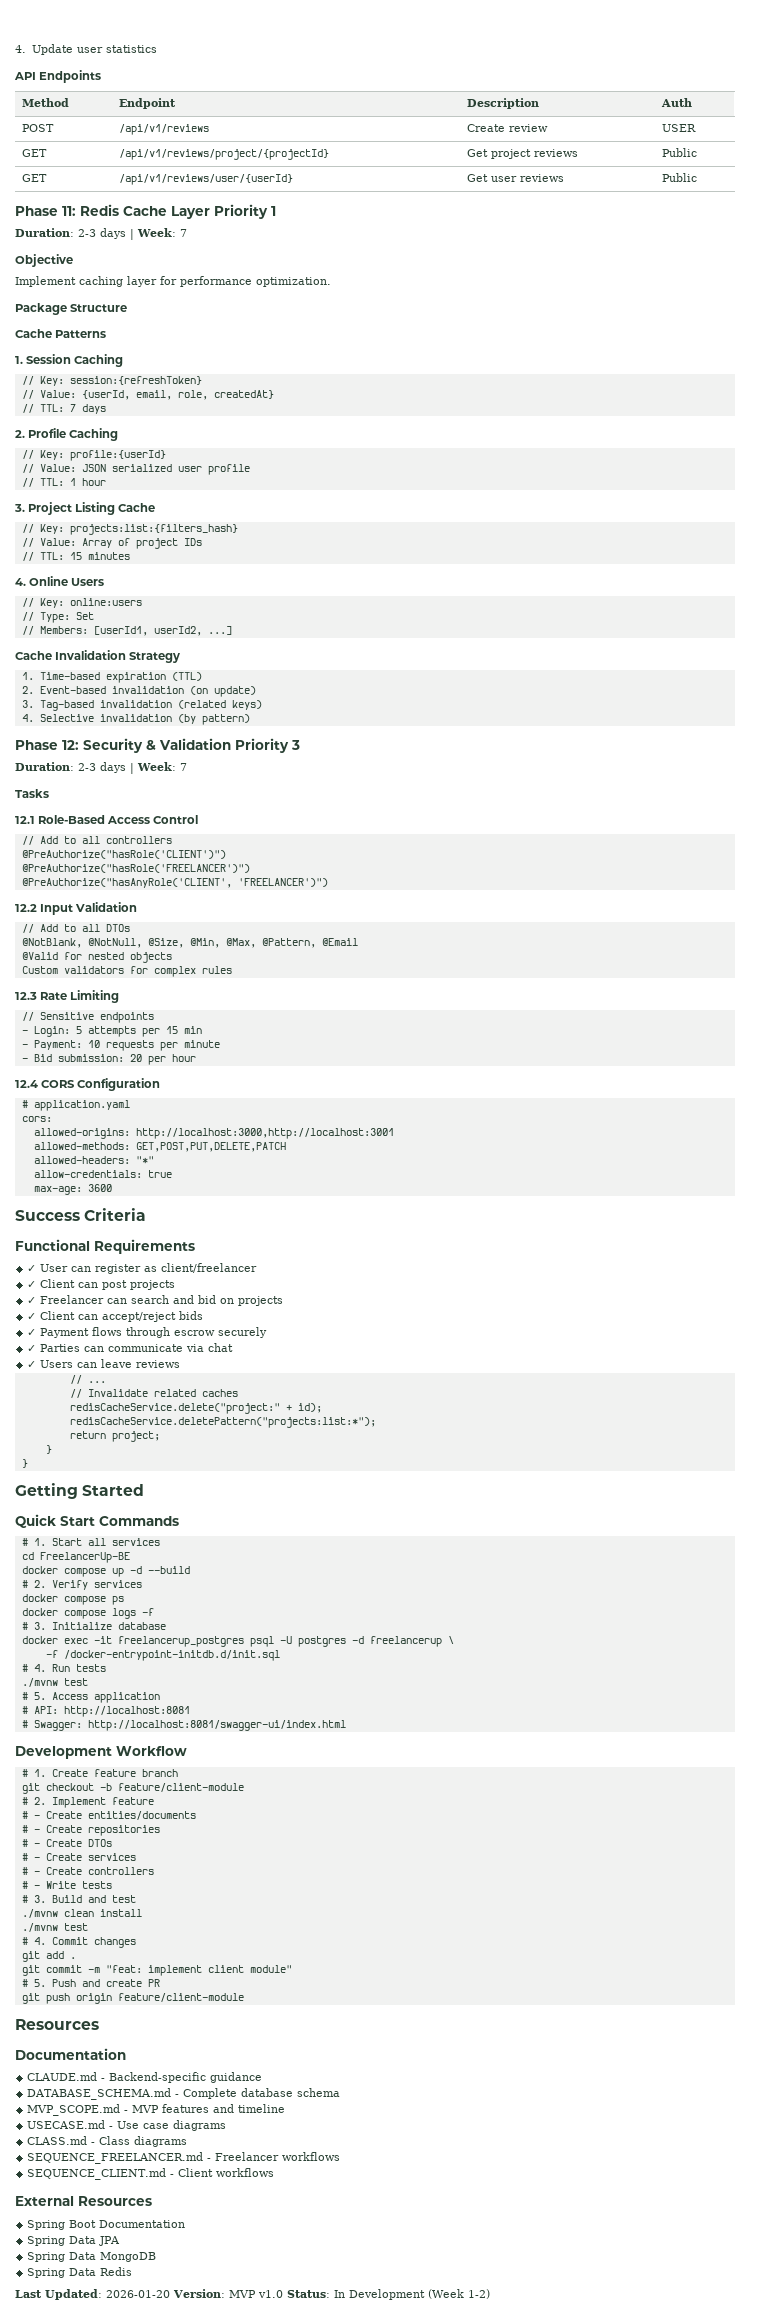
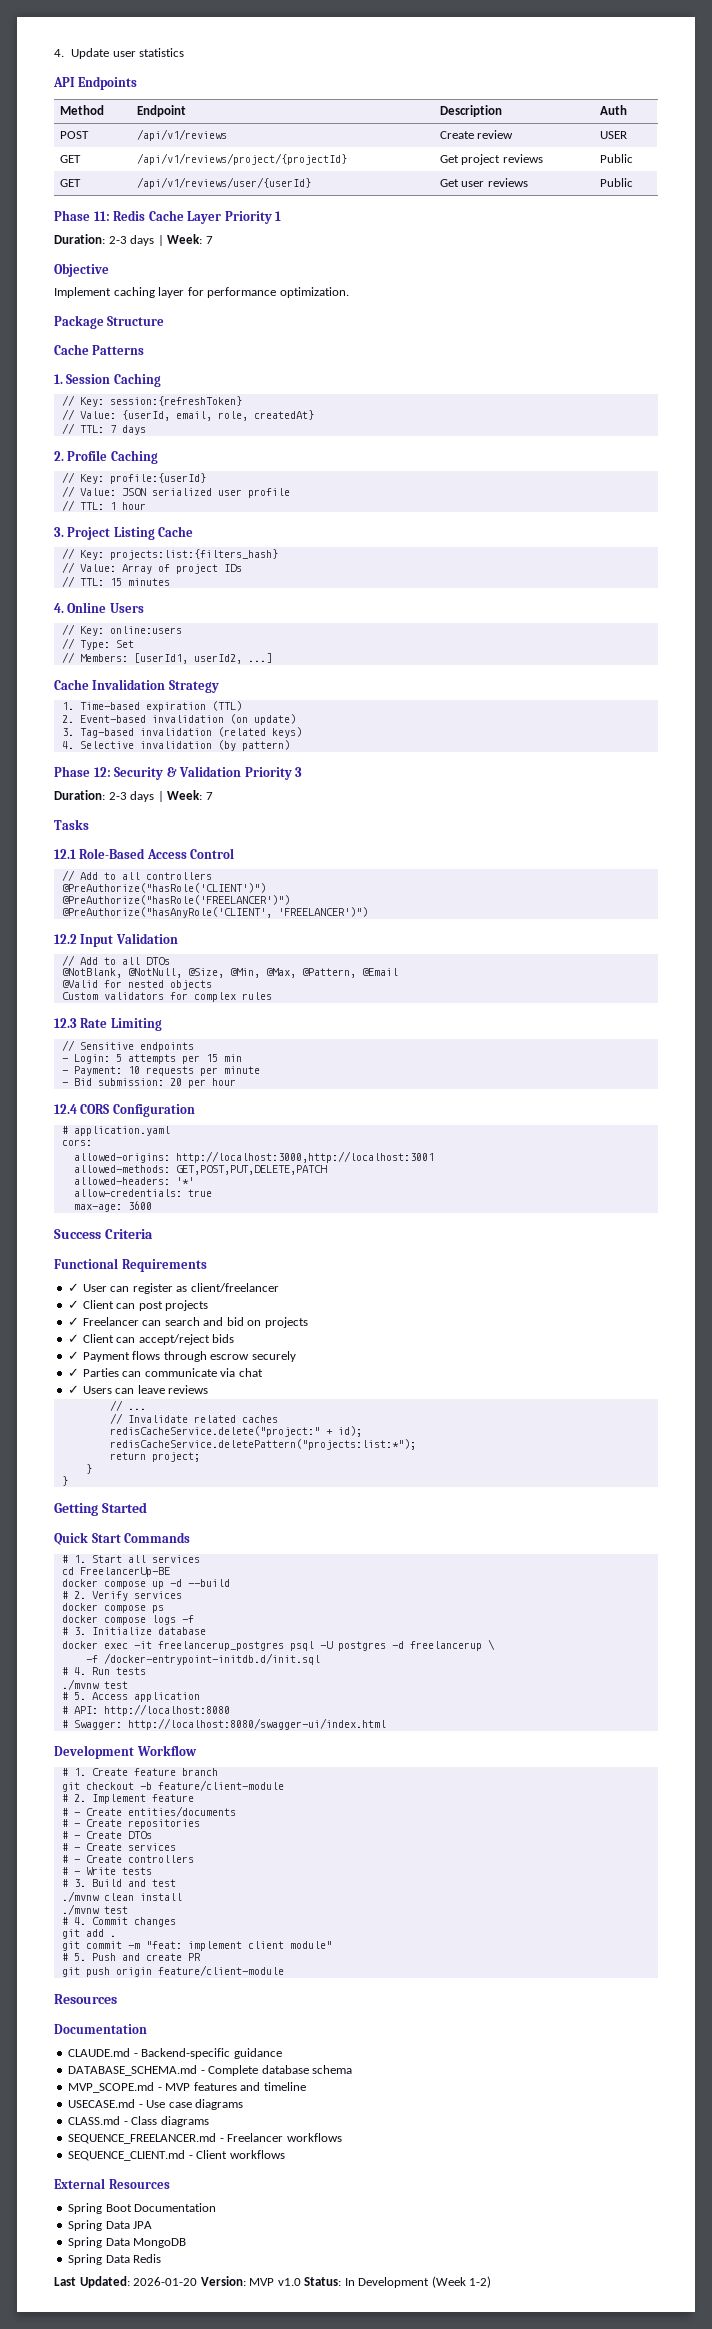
- allowed-headers: "*"
+ allowed-headers: '*'
- # API: http://localhost:8081
+ # API: http://localhost:8080
- # Swagger: http://localhost:8081/swagger-ui/index.html
+ # Swagger: http://localhost:8080/swagger-ui/index.html

